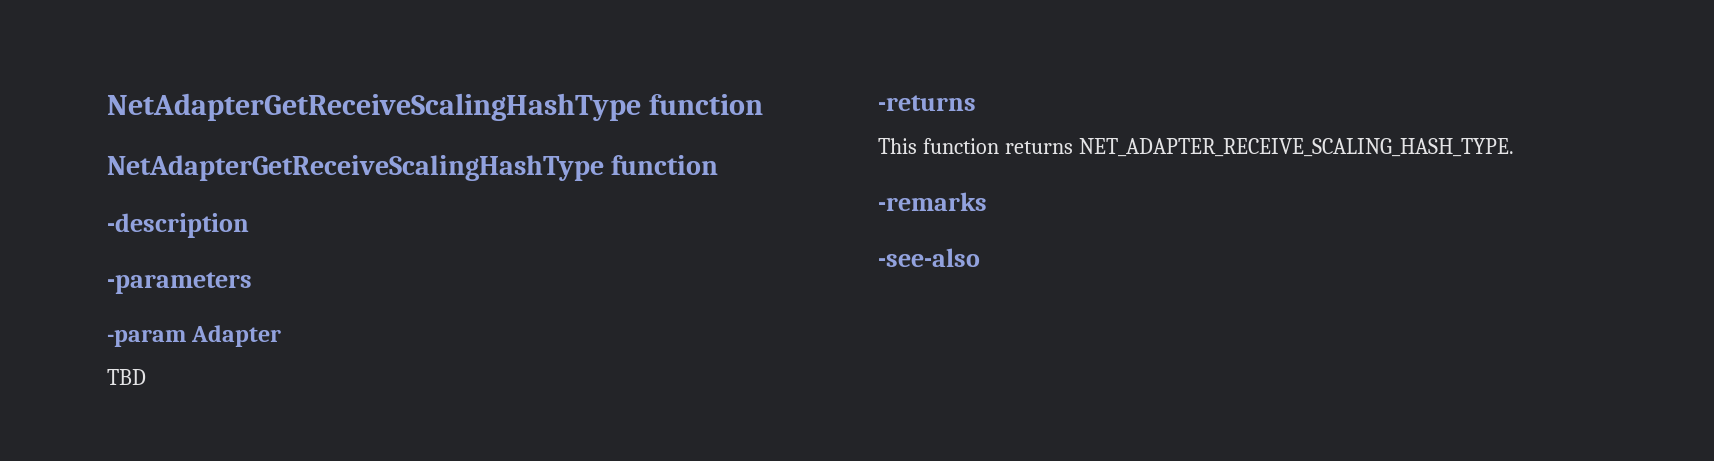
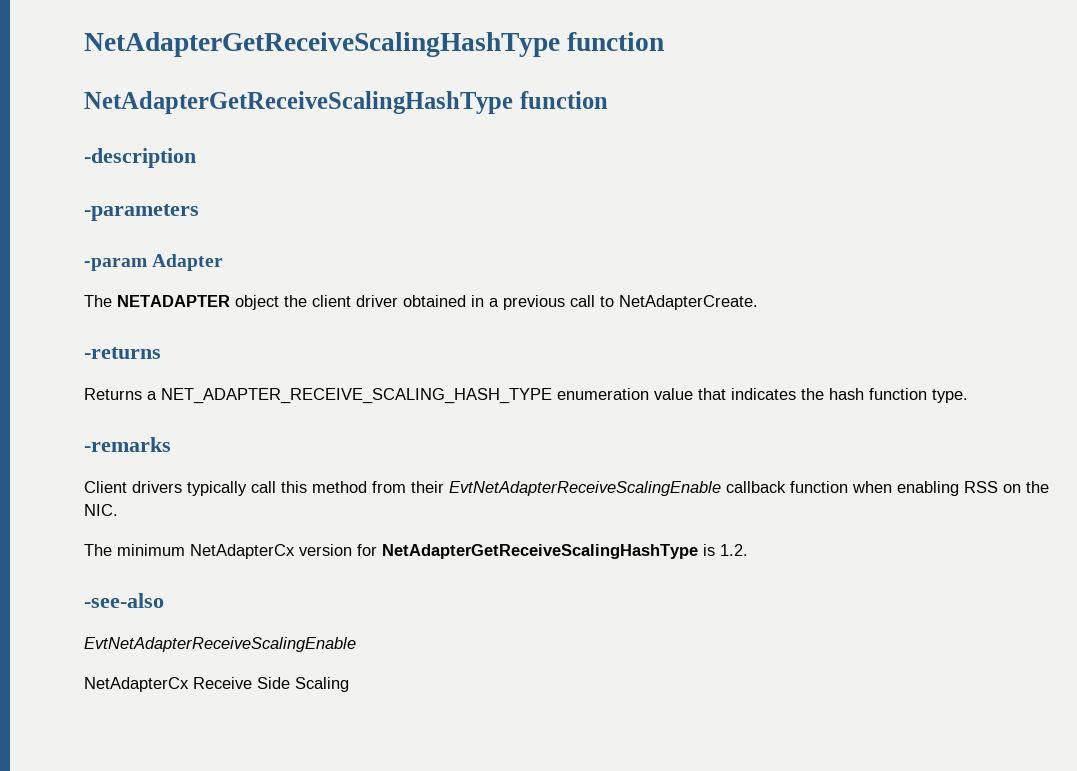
- TBD
+ The NETADAPTER object the client driver obtained in a previous call to NetAdapterCreate.
  -returns
- This function returns NET_ADAPTER_RECEIVE_SCALING_HASH_TYPE.
+ Returns a NET_ADAPTER_RECEIVE_SCALING_HASH_TYPE enumeration value that indicates the hash function type.
  -remarks
+ Client drivers typically call this method from their EvtNetAdapterReceiveScalingEnable callback function when enabling RSS on the NIC.
+ The minimum NetAdapterCx version for NetAdapterGetReceiveScalingHashType is 1.2.
  -see-also
+ EvtNetAdapterReceiveScalingEnable
+ NetAdapterCx Receive Side Scaling

